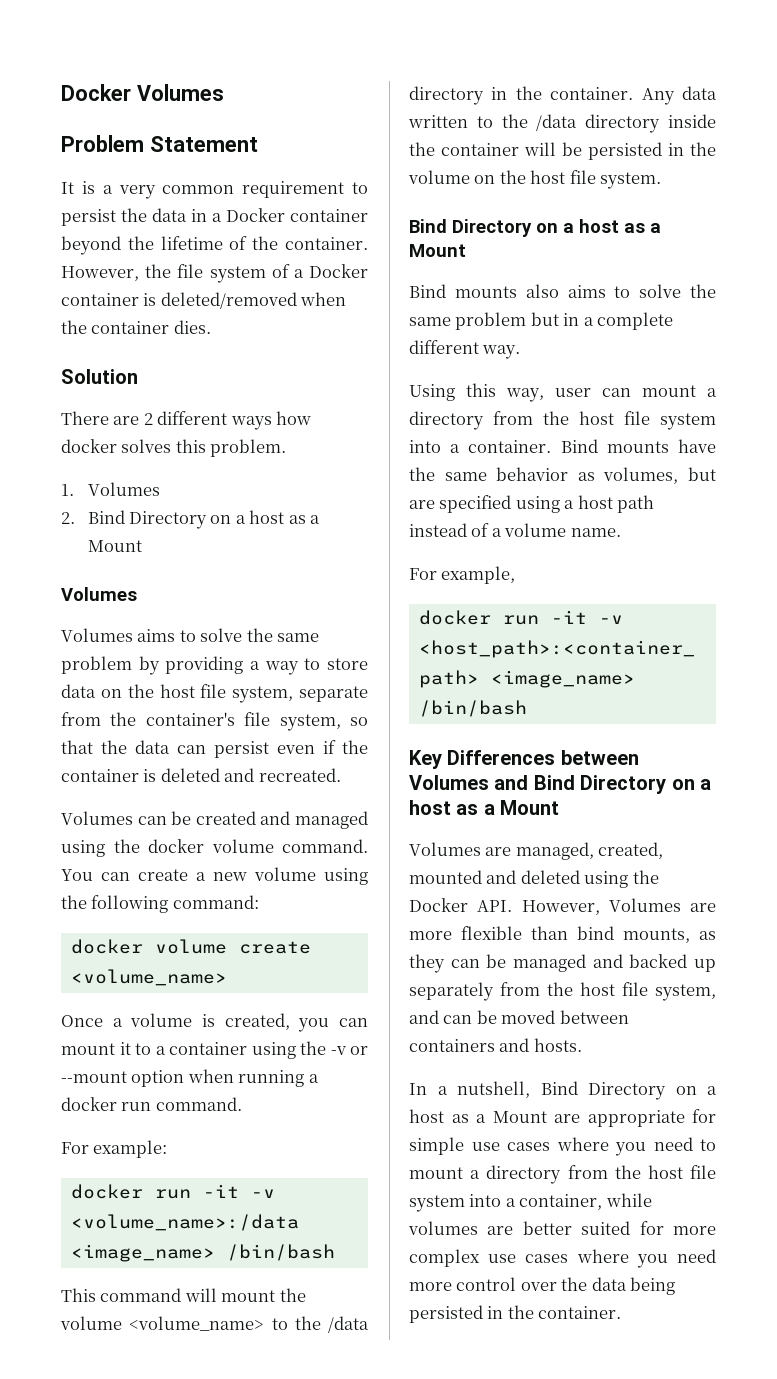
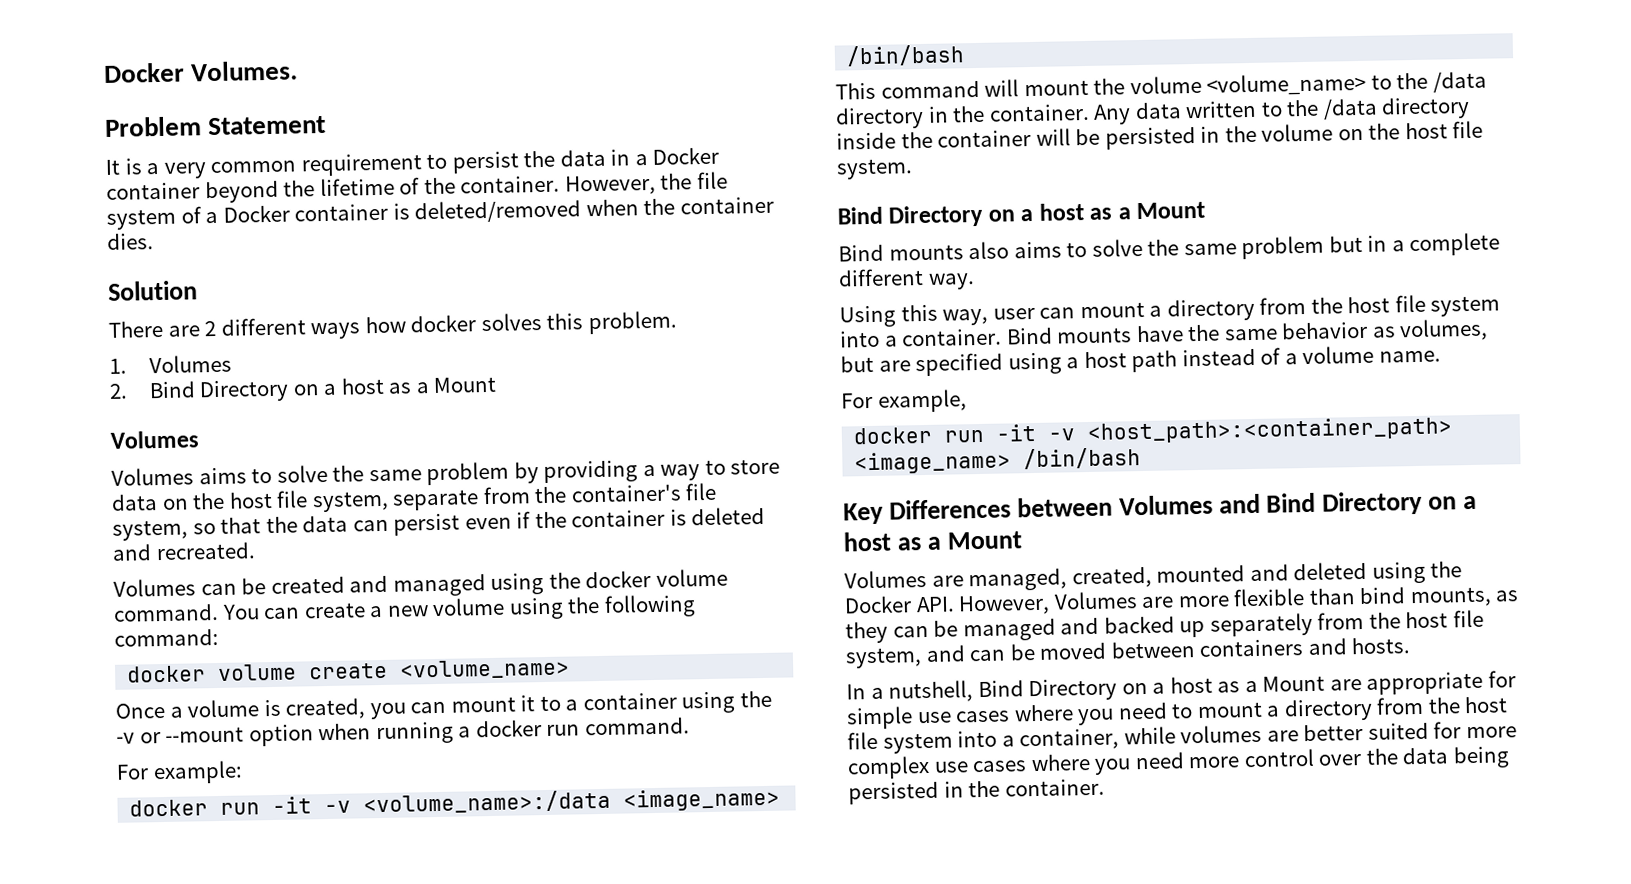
- Docker Volumes
+ Docker Volumes.

